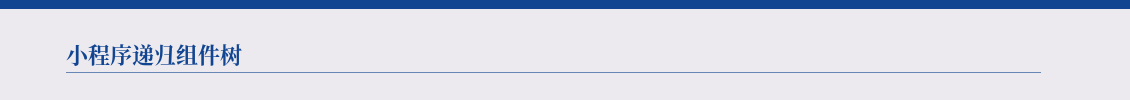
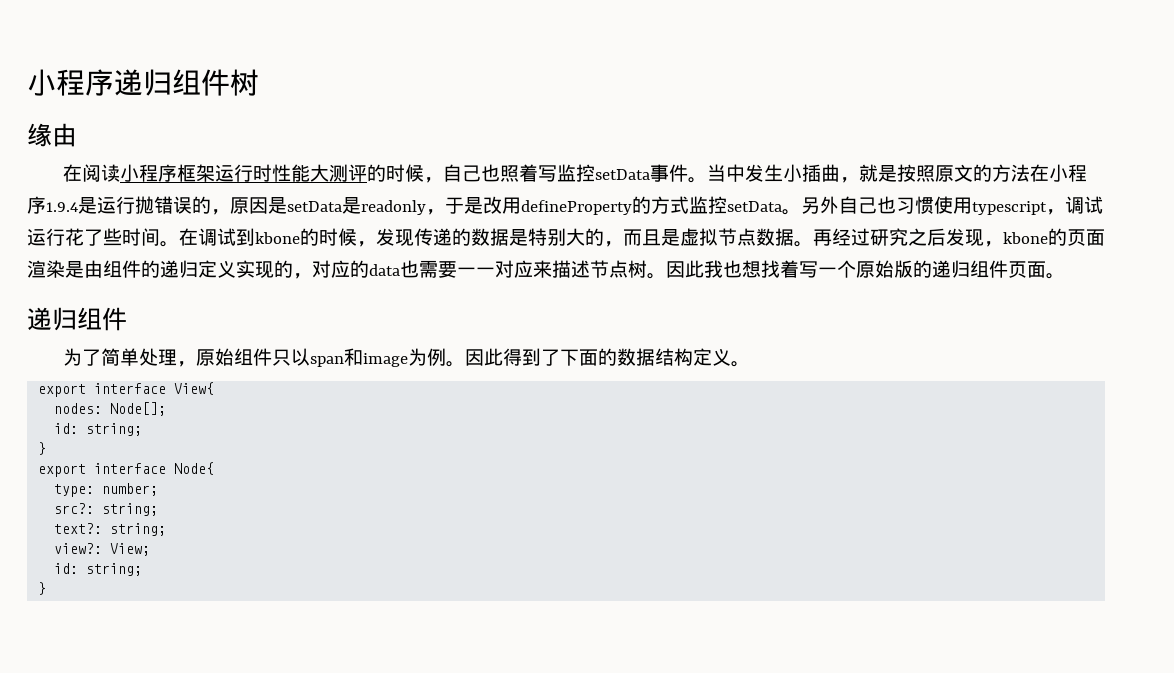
+ 缘由
+ 在阅读小程序框架运行时性能大测评的时候，自己也照着写监控setData事件。当中发生小插曲，就是按照原文的方法在小程序1.9.4是运行抛错误的，原因是setData是readonly，于是改用defineProperty的方式监控setData。另外自己也习惯使用typescript，调试运行花了些时间。在调试到kbone的时候，发现传递的数据是特别大的，而且是虚拟节点数据。再经过研究之后发现，kbone的页面渲染是由组件的递归定义实现的，对应的data也需要一一对应来描述节点树。因此我也想找着写一个原始版的递归组件页面。
+ 递归组件
+ 为了简单处理，原始组件只以span和image为例。因此得到了下面的数据结构定义。
+ export interface View{
+ nodes: Node[];
+ id: string;
+ }
+ export interface Node{
+ type: number;
+ src?: string;
+ text?: string;
+ view?: View;
+ id: string;
+ }

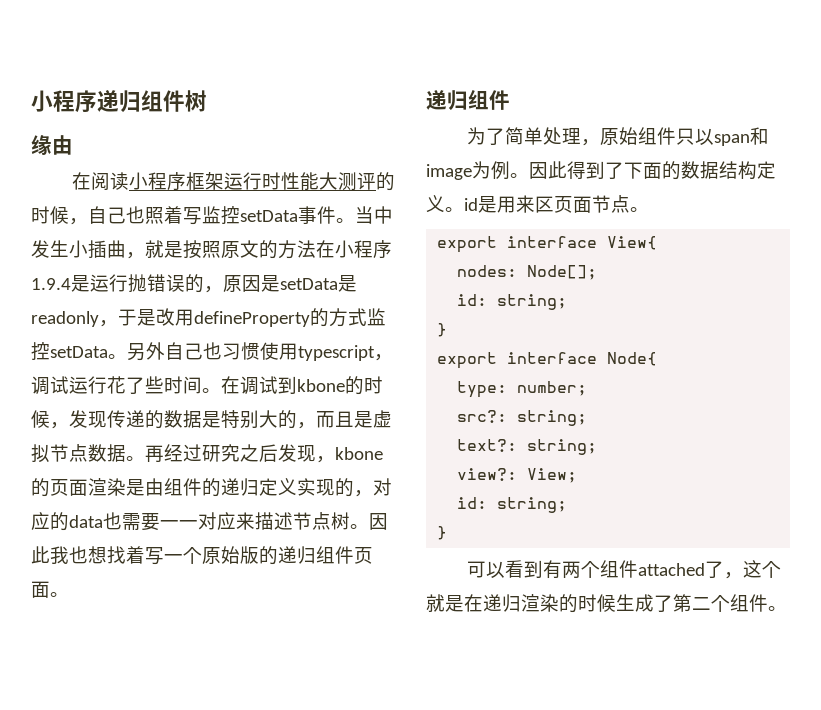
- 因此得到了下面的数据结构定义。
+ 因此得到了下面的数据结构定义。id是用来区页面节点。
+ 可以看到有两个组件attached了，这个就是在递归渲染的时候生成了第二个组件。

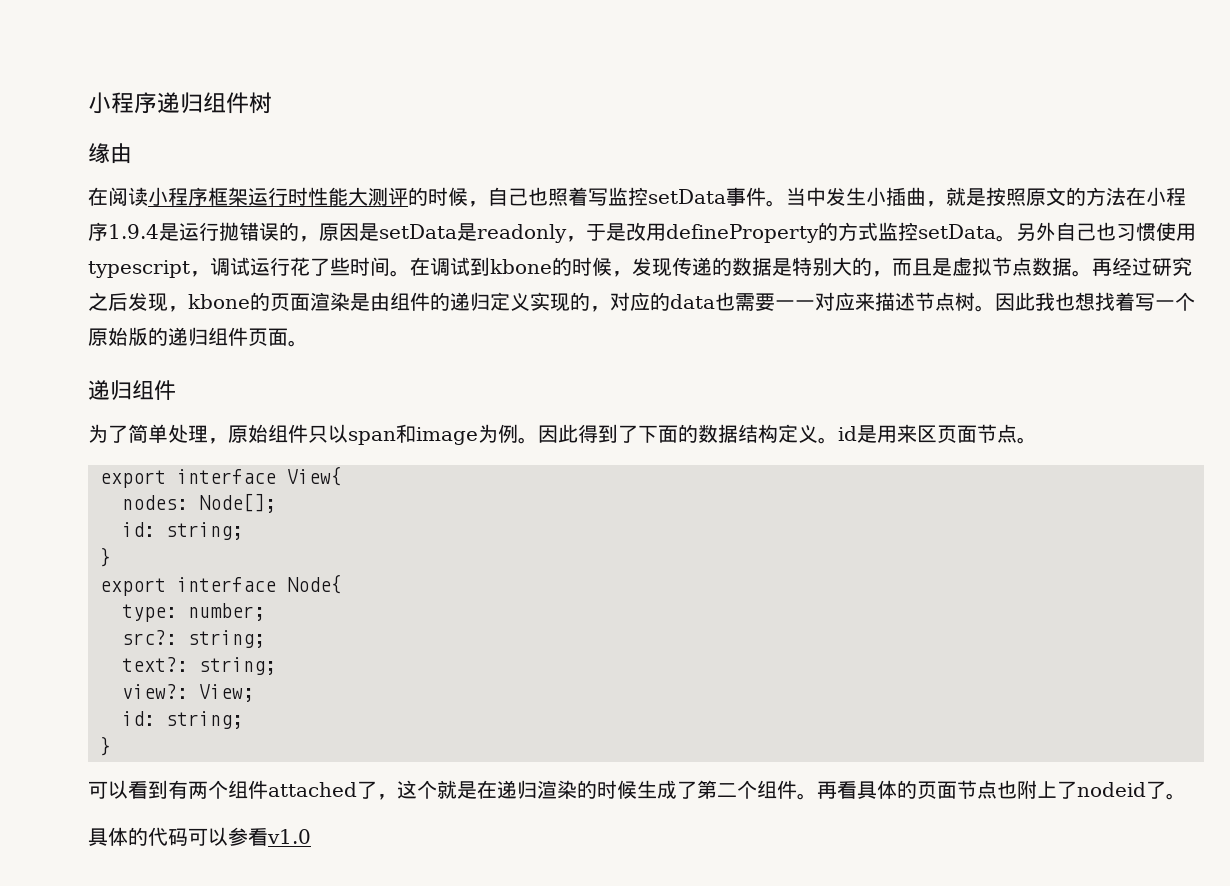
+ 再看具体的页面节点也附上了nodeid了。
+ 具体的代码可以参看v1.0

